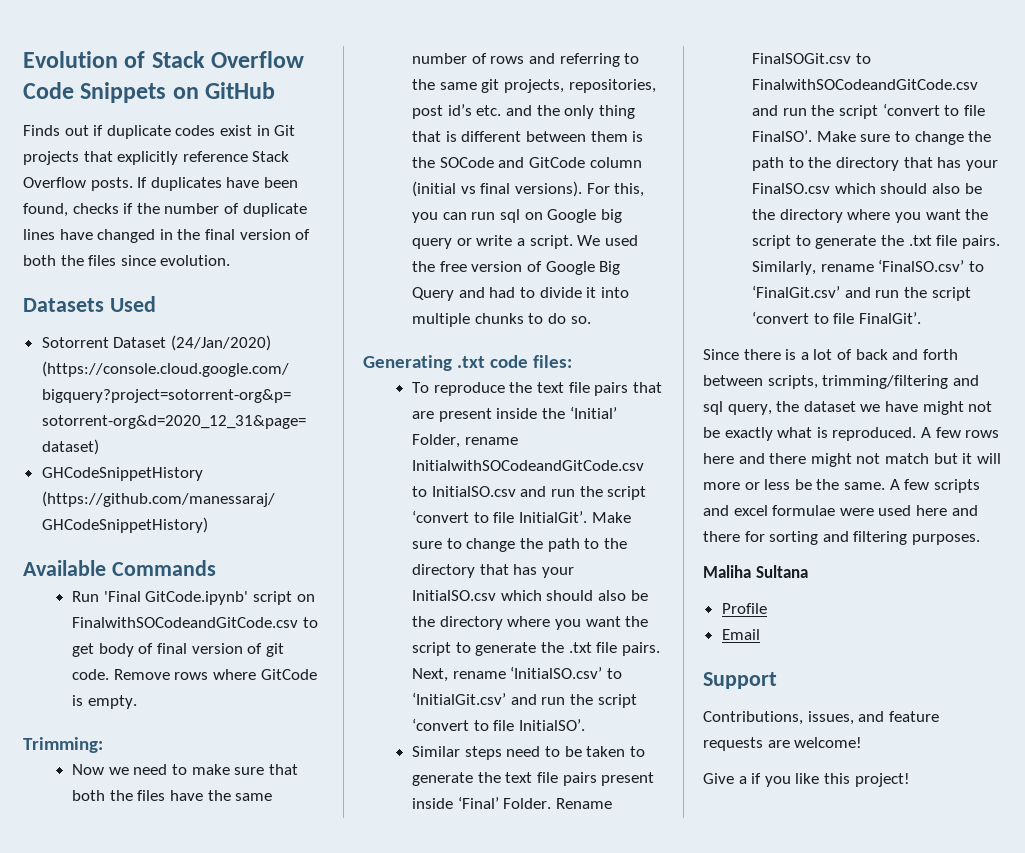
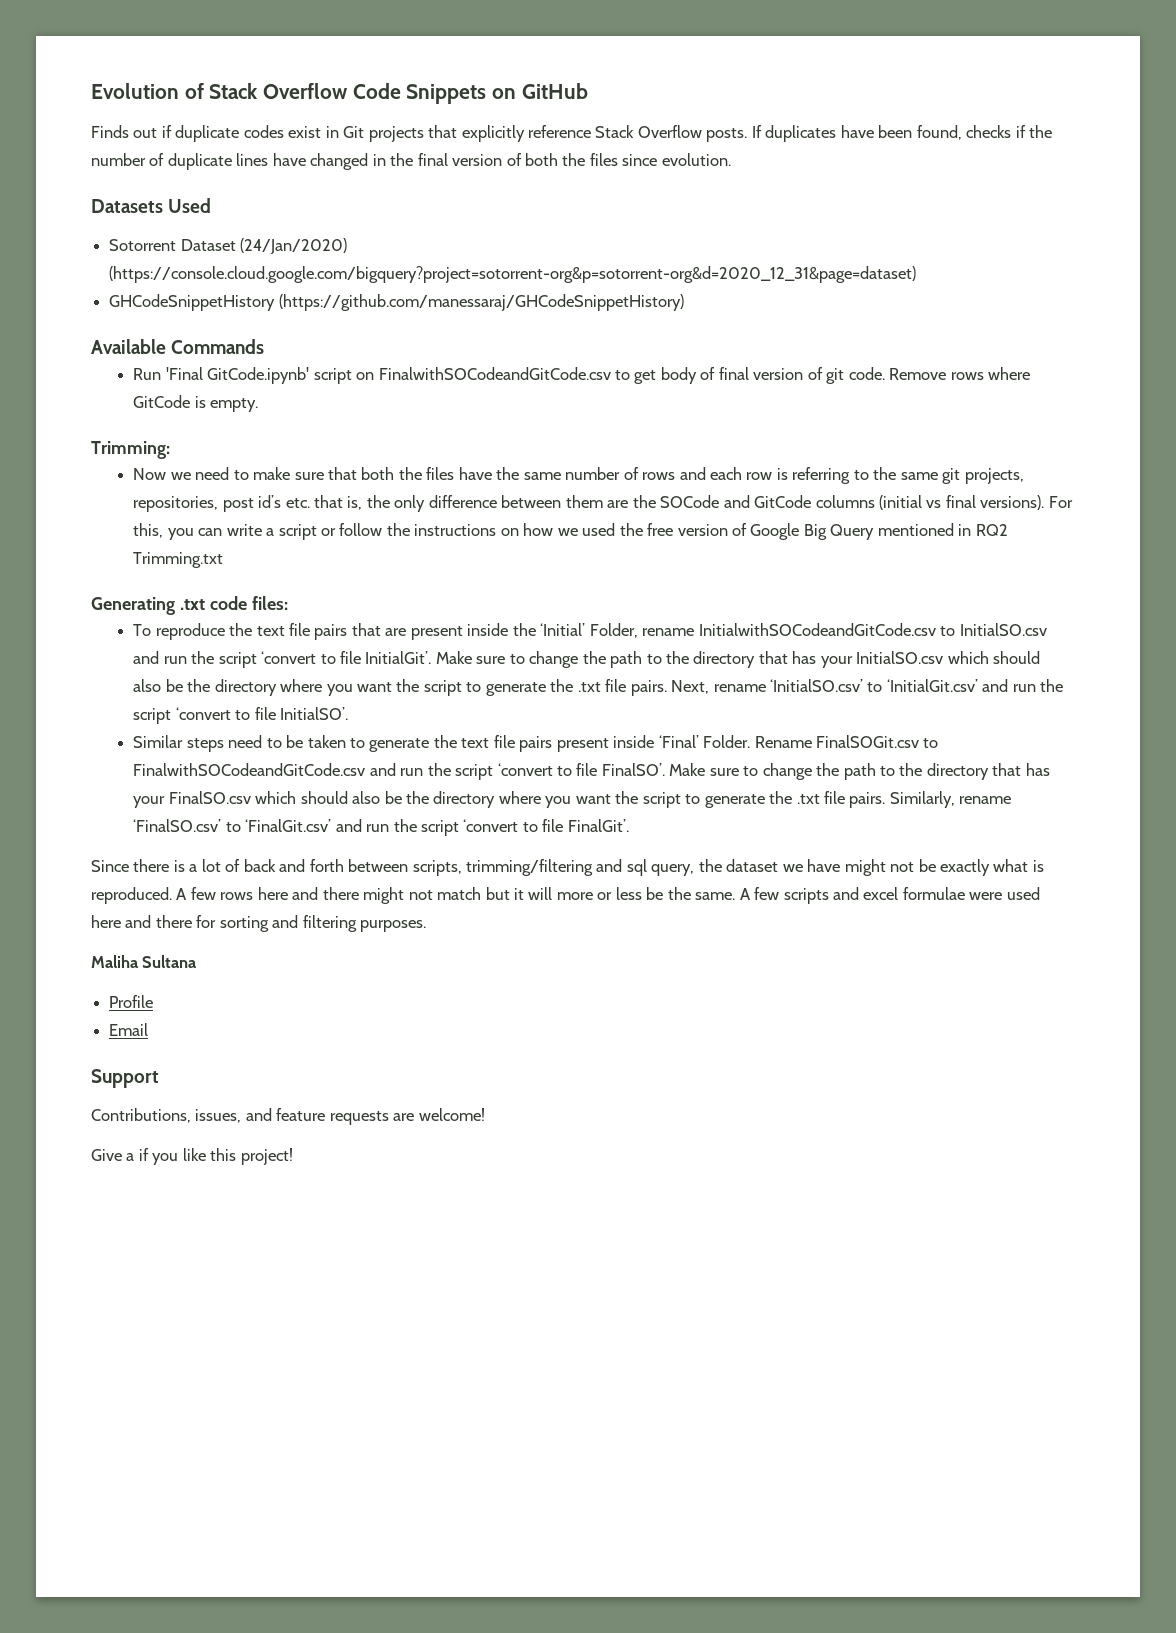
- Now we need to make sure that both the files have the same number of rows and referring to the same git projects, repositories, post id’s etc. and the only thing that is different between them is the SOCode and GitCode column (initial vs final versions).
+ Now we need to make sure that both the files have the same number of rows and each row is referring to the same git projects, repositories, post id’s etc. that is, the only difference between them are the SOCode and GitCode columns (initial vs final versions).
- For this, you can run sql on Google big query or write a script. We used the free version of Google Big Query and had to divide it into multiple chunks to do so.
+ For this, you can write a script or follow the instructions on how we used the free version of Google Big Query mentioned in RQ2 Trimming.txt

